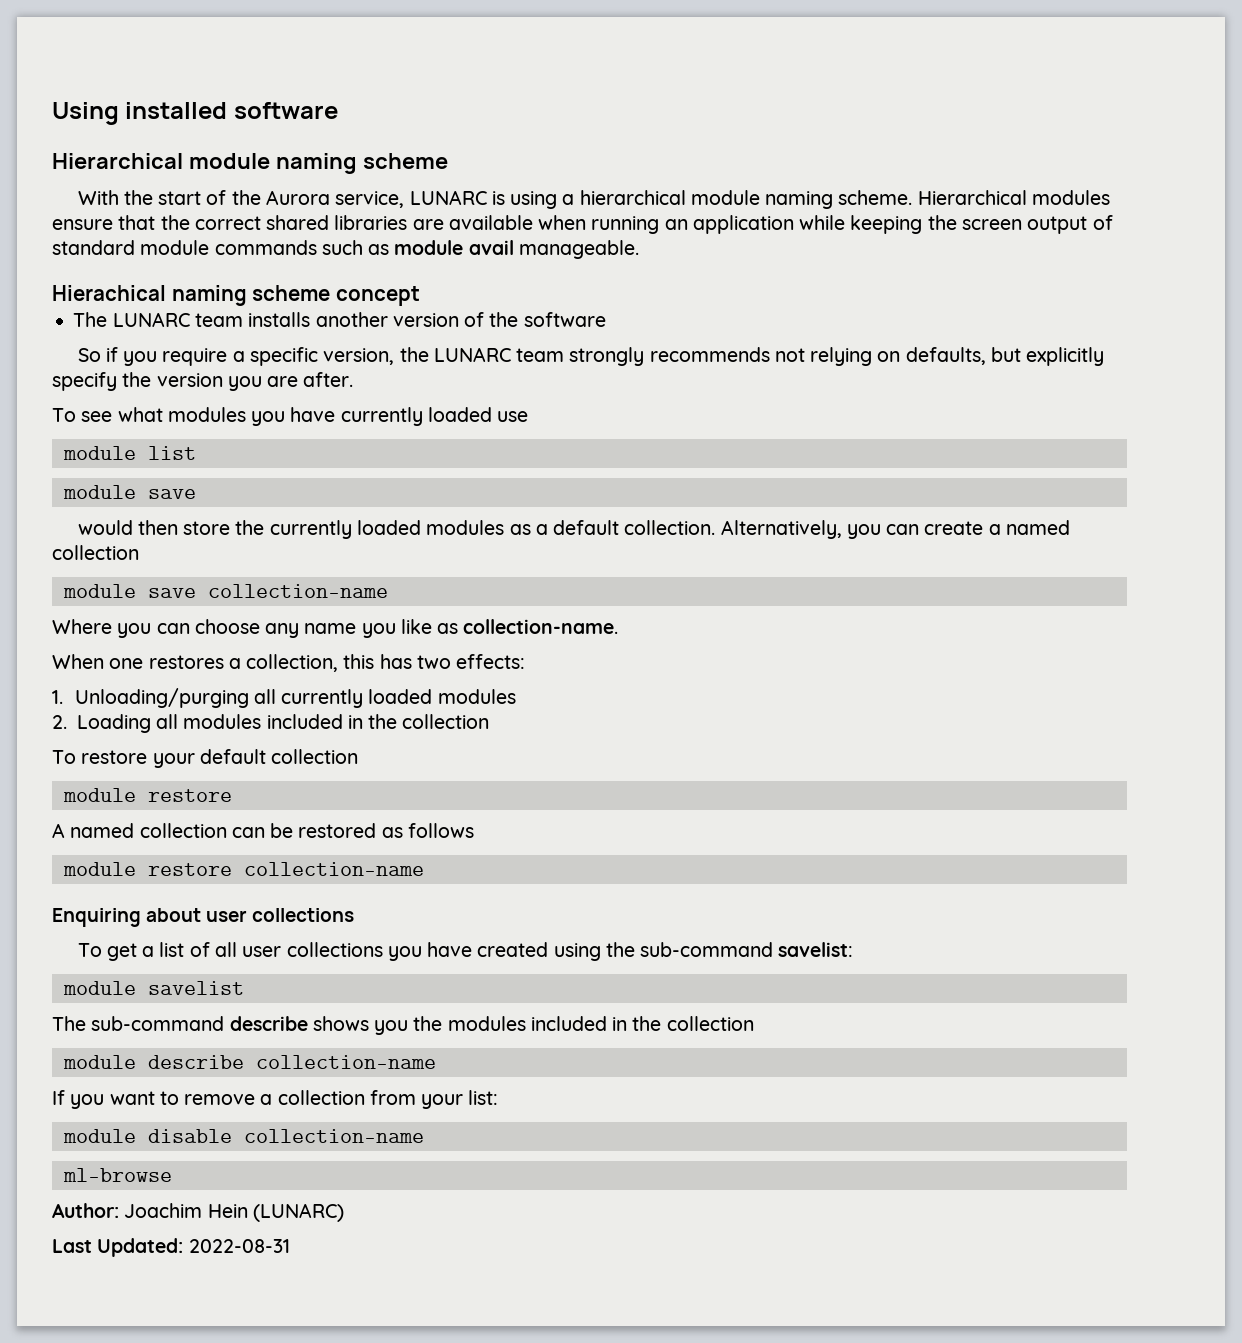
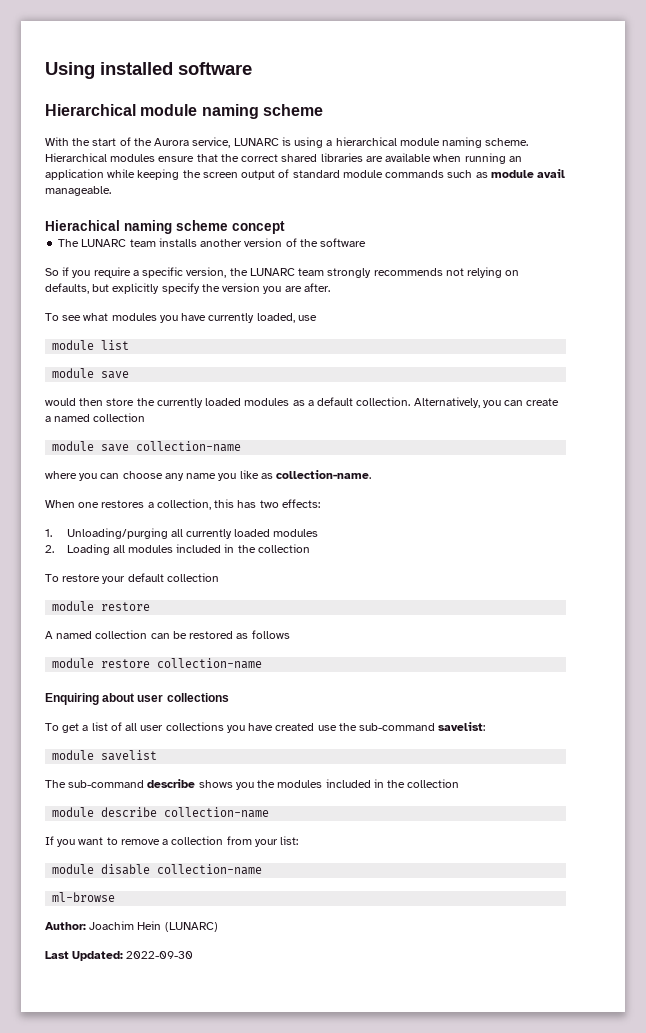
- To see what modules you have currently loaded use
+ To see what modules you have currently loaded, use
- Where you can choose any name you like as collection-name.
+ where you can choose any name you like as collection-name.
- To get a list of all user collections you have created using the sub-command savelist:
+ To get a list of all user collections you have created use the sub-command savelist:
- Last Updated: 2022-08-31
+ Last Updated: 2022-09-30

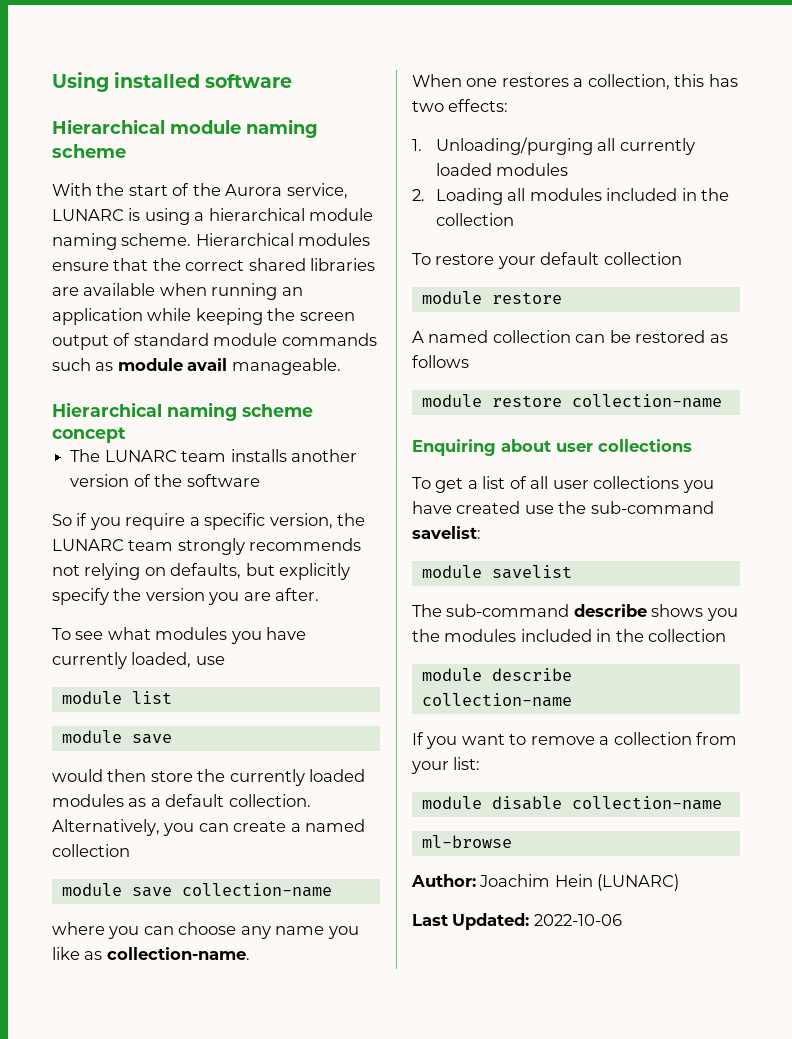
- Hierachical naming scheme concept
+ Hierarchical naming scheme concept
- Last Updated: 2022-09-30
+ Last Updated: 2022-10-06

